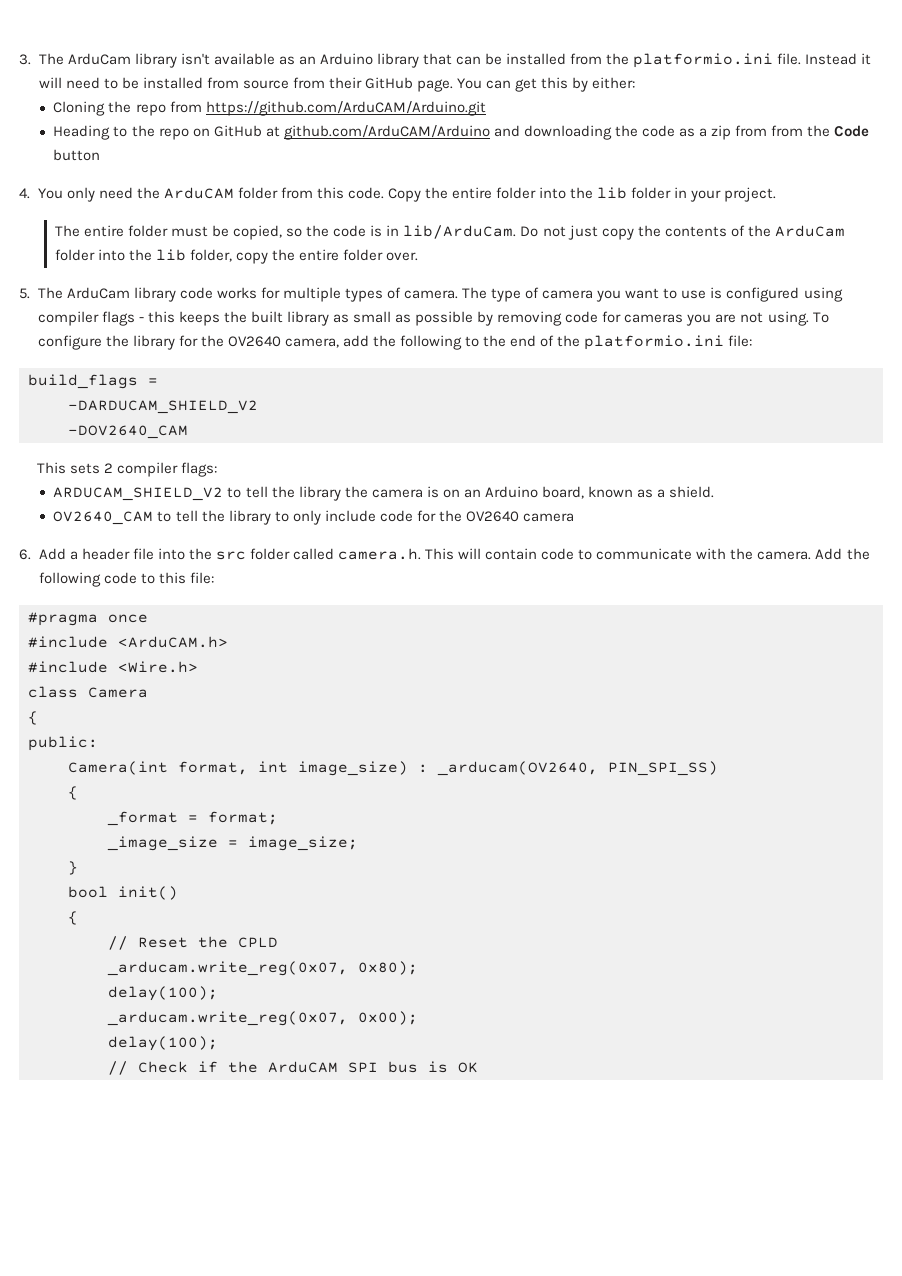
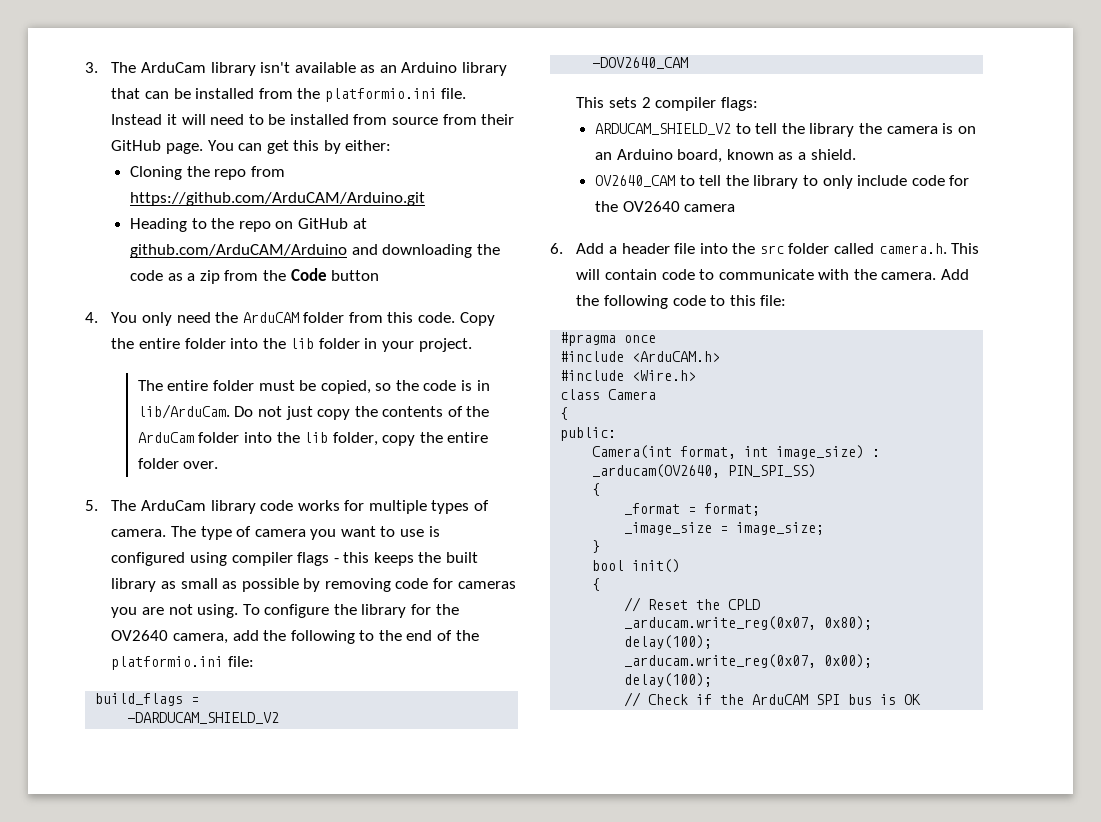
- Heading to the repo on GitHub at github.com/ArduCAM/Arduino and downloading the code as a zip from from the Code button
+ Heading to the repo on GitHub at github.com/ArduCAM/Arduino and downloading the code as a zip from the Code button

